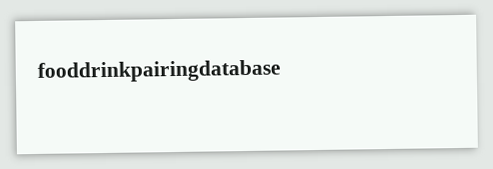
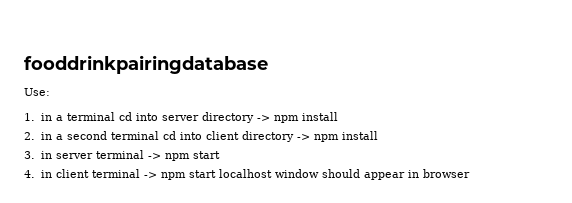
+ Use:
+ 1. in a terminal cd into server directory -> npm install
+ 2. in a second terminal cd into client directory -> npm install
+ 3. in server terminal -> npm start
+ 4. in client terminal -> npm start localhost window should appear in browser

